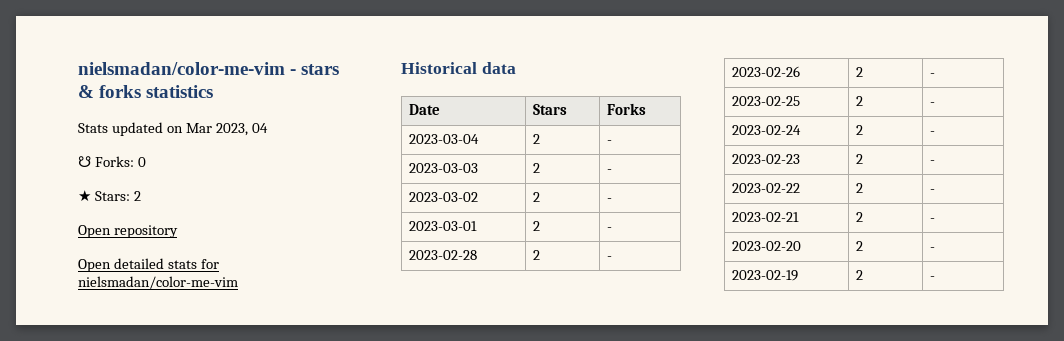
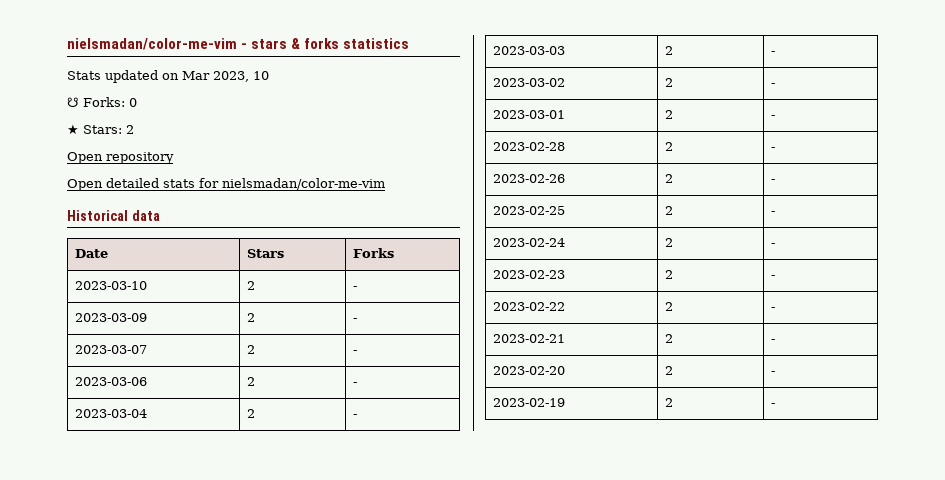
- Stats updated on Mar 2023, 04
+ Stats updated on Mar 2023, 10
+ 2023-03-10 | 2 | -
+ 2023-03-09 | 2 | -
+ 2023-03-07 | 2 | -
+ 2023-03-06 | 2 | -

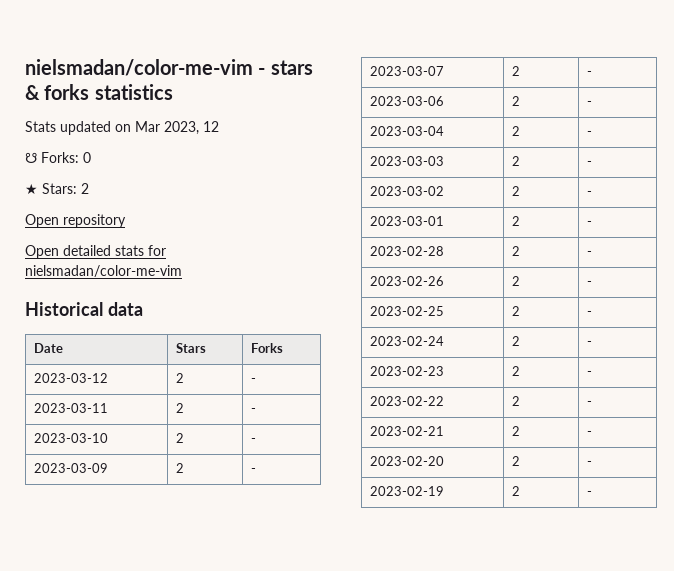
- Stats updated on Mar 2023, 10
+ Stats updated on Mar 2023, 12
+ 2023-03-12 | 2 | -
+ 2023-03-11 | 2 | -

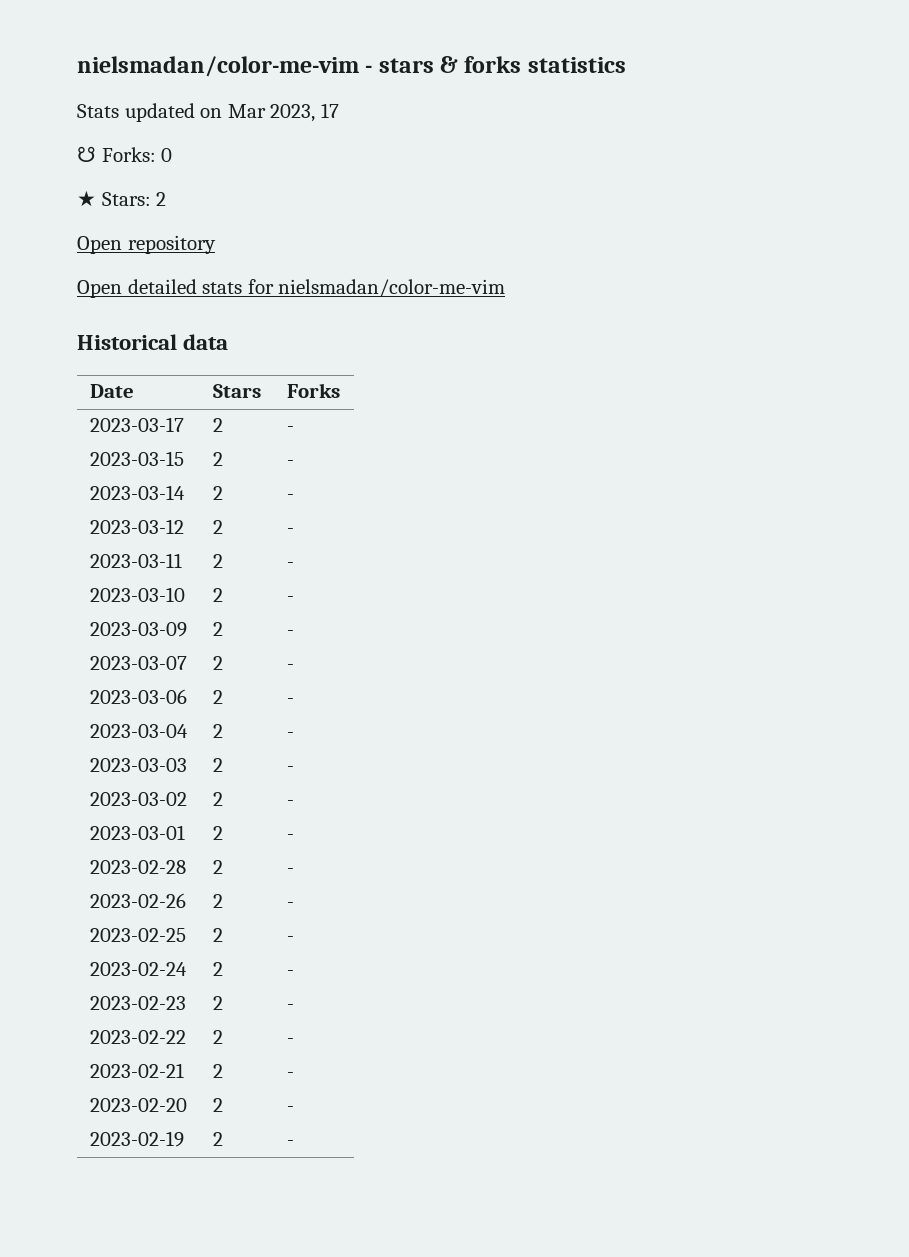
- Stats updated on Mar 2023, 12
+ Stats updated on Mar 2023, 17
+ 2023-03-17 | 2 | -
+ 2023-03-15 | 2 | -
+ 2023-03-14 | 2 | -

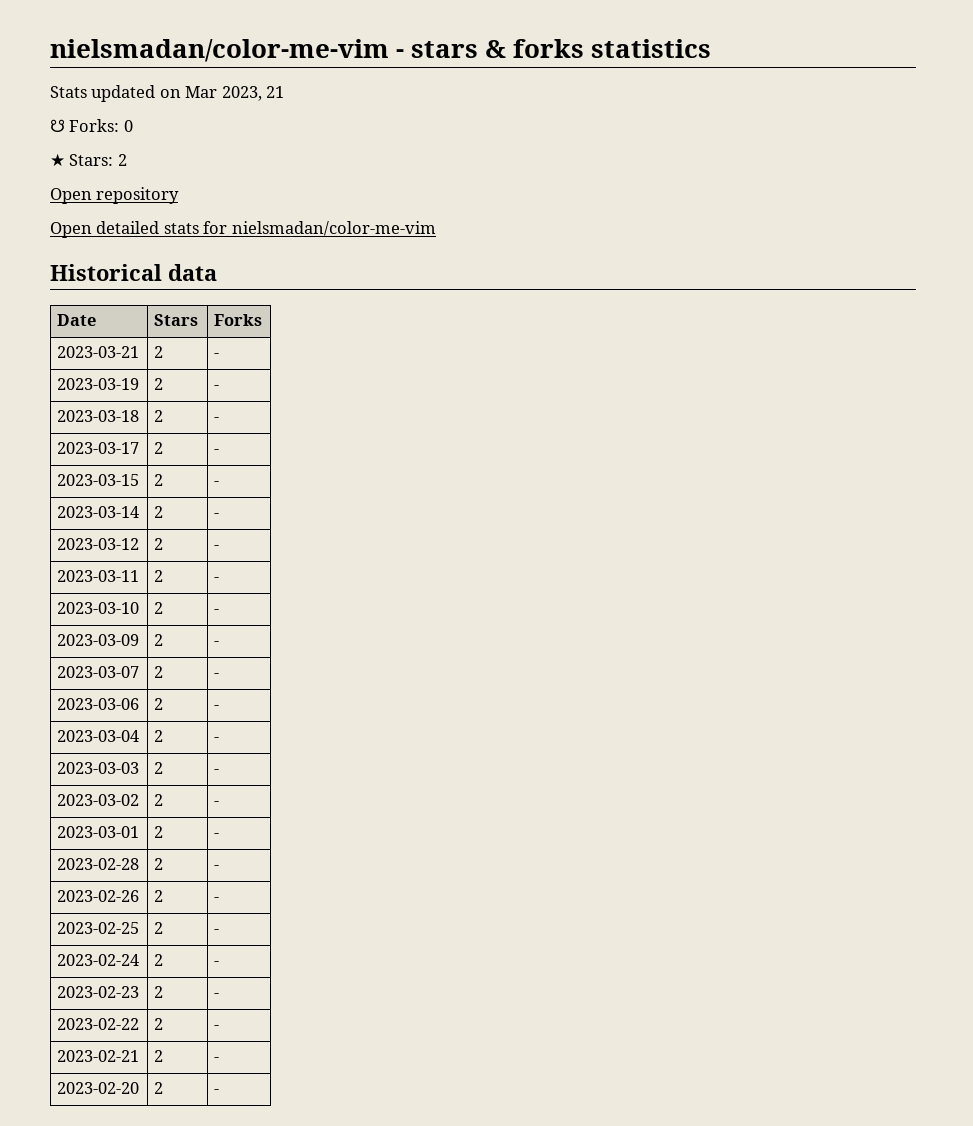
- Stats updated on Mar 2023, 17
+ Stats updated on Mar 2023, 21
+ 2023-03-21 | 2 | -
+ 2023-03-19 | 2 | -
+ 2023-03-18 | 2 | -
- 2023-02-19 | 2 | -

